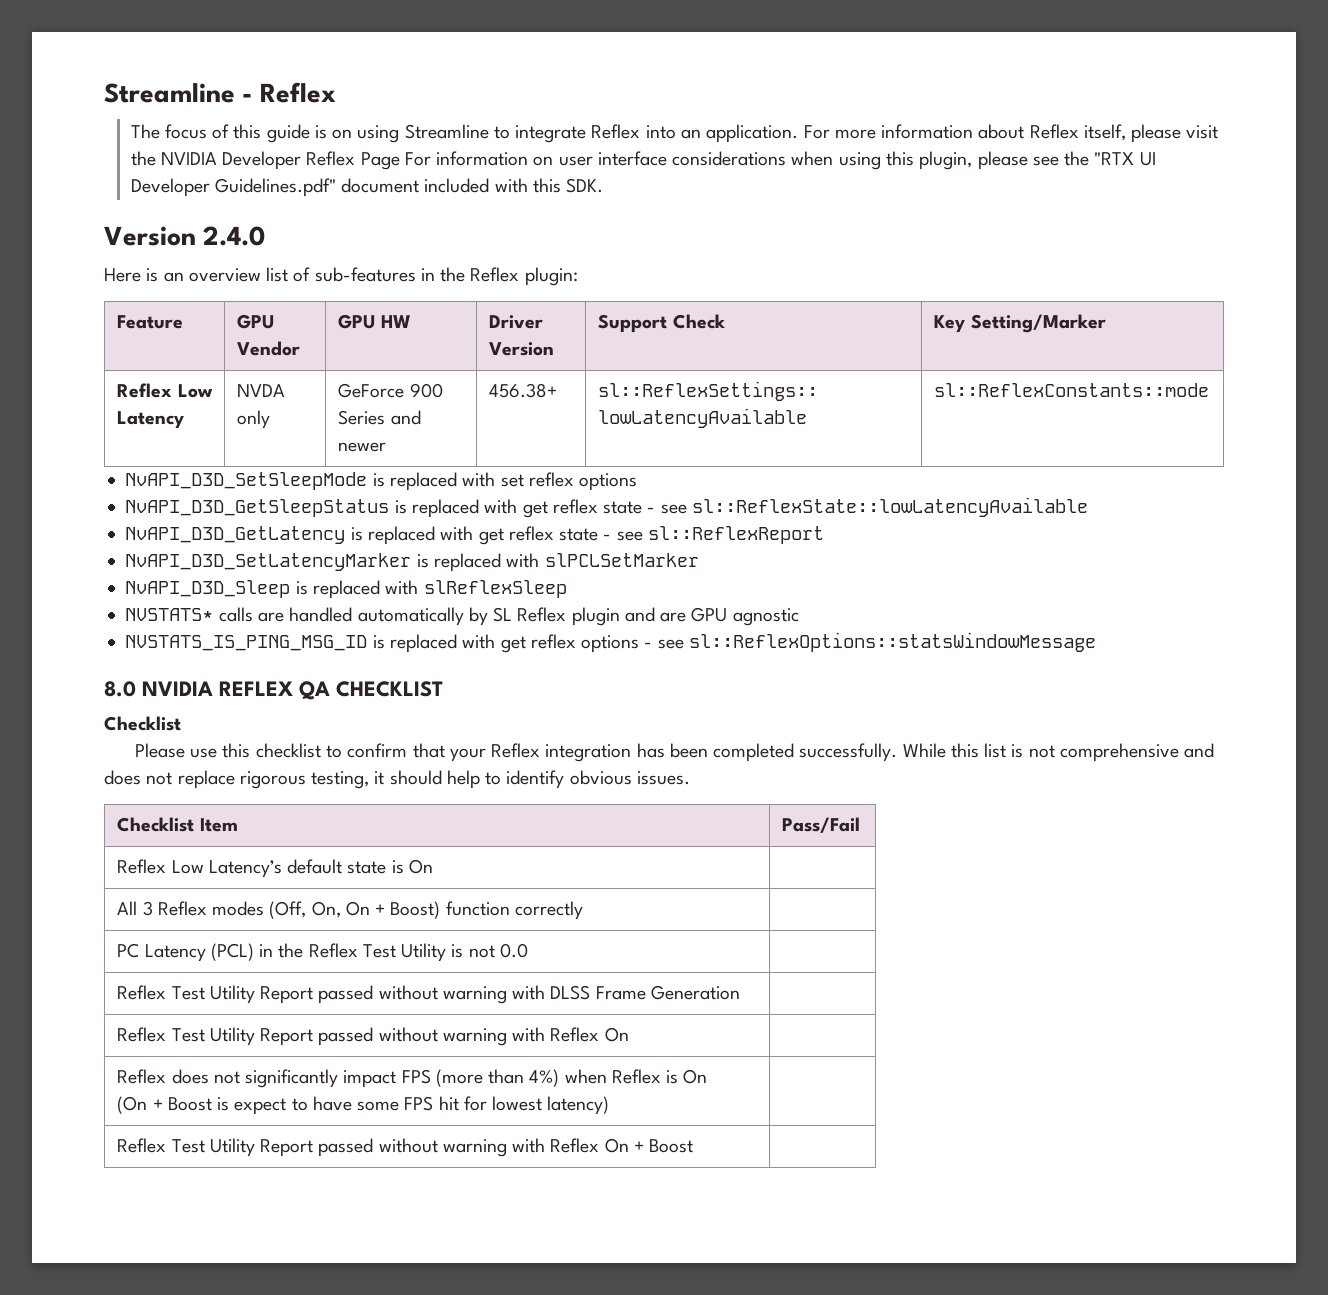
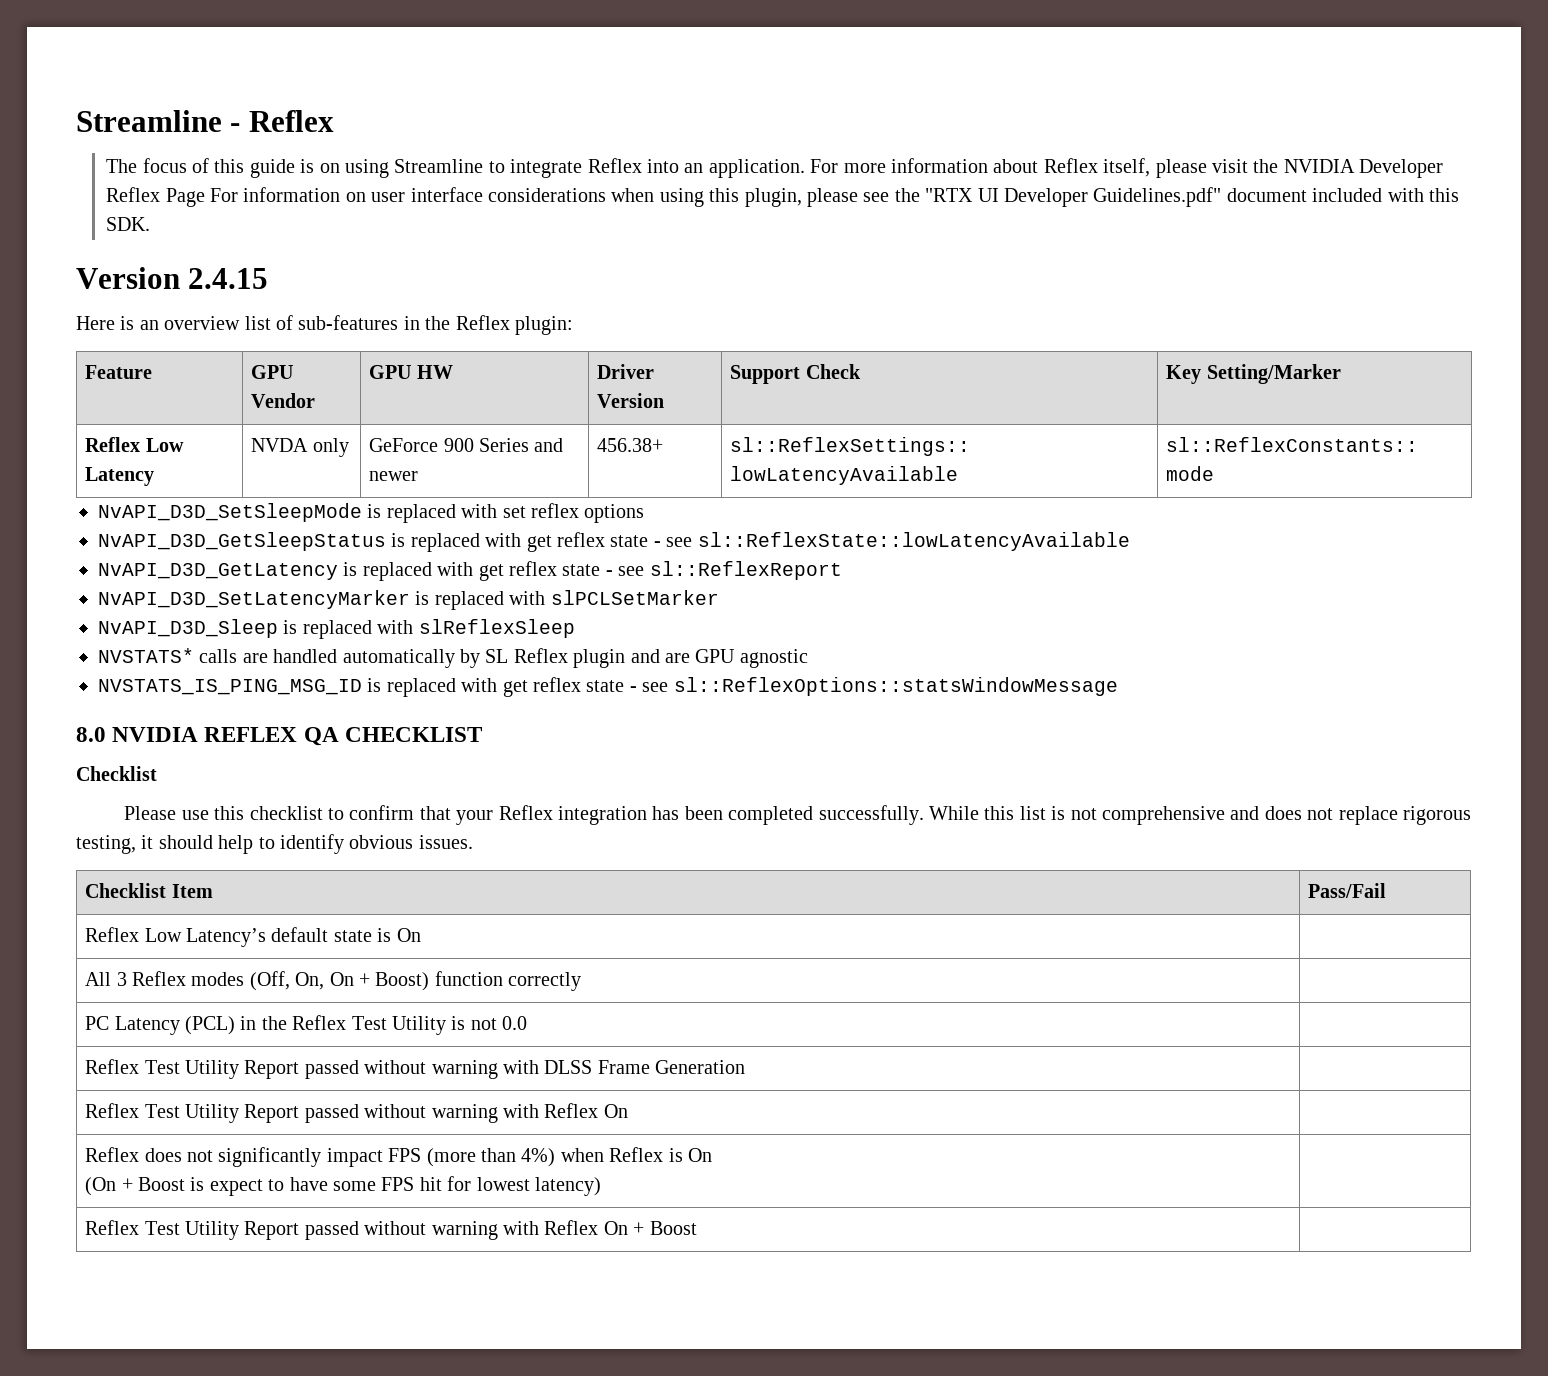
- Version 2.4.0
+ Version 2.4.15
- NVSTATS_IS_PING_MSG_ID is replaced with get reflex options - see sl::ReflexOptions::statsWindowMessage
+ NVSTATS_IS_PING_MSG_ID is replaced with get reflex state - see sl::ReflexOptions::statsWindowMessage

